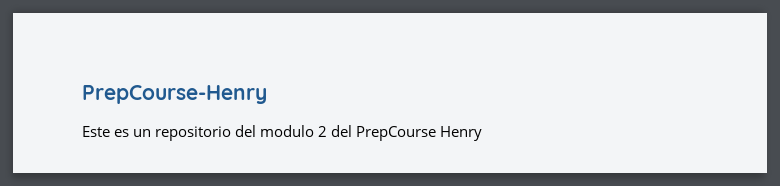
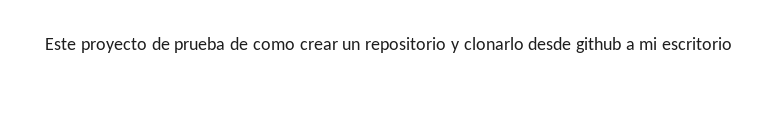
- PrepCourse-Henry
- Este es un repositorio del modulo 2 del PrepCourse Henry
+ Este proyecto de prueba de como crear un repositorio y clonarlo desde github a mi escritorio

